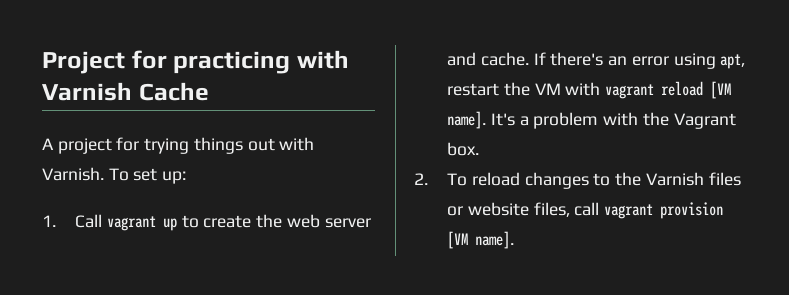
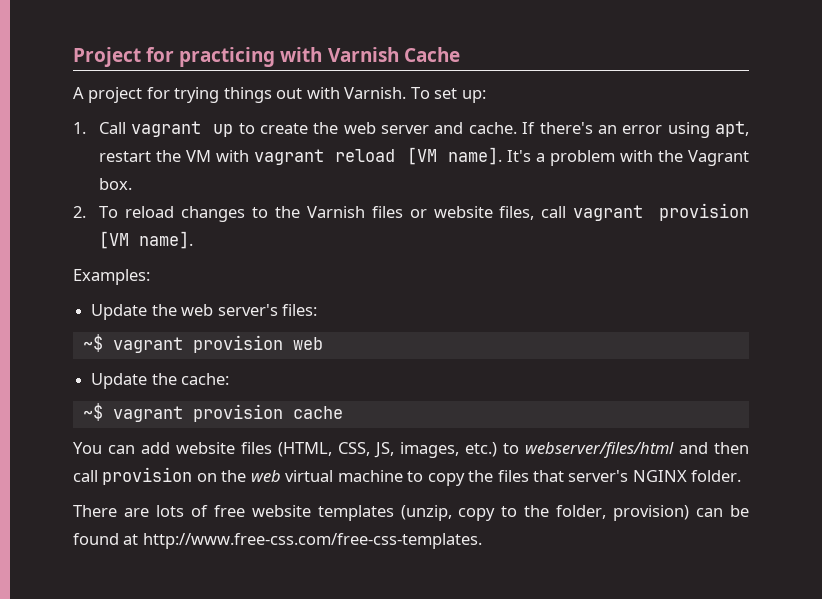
+ Examples:
+ Update the web server's files:
+ ~$ vagrant provision web
+ Update the cache:
+ ~$ vagrant provision cache
+ You can add website files (HTML, CSS, JS, images, etc.) to webserver/files/html and then call provision on the web virtual machine to copy the files that server's NGINX folder.
+ There are lots of free website templates (unzip, copy to the folder, provision) can be found at http://www.free-css.com/free-css-templates.

